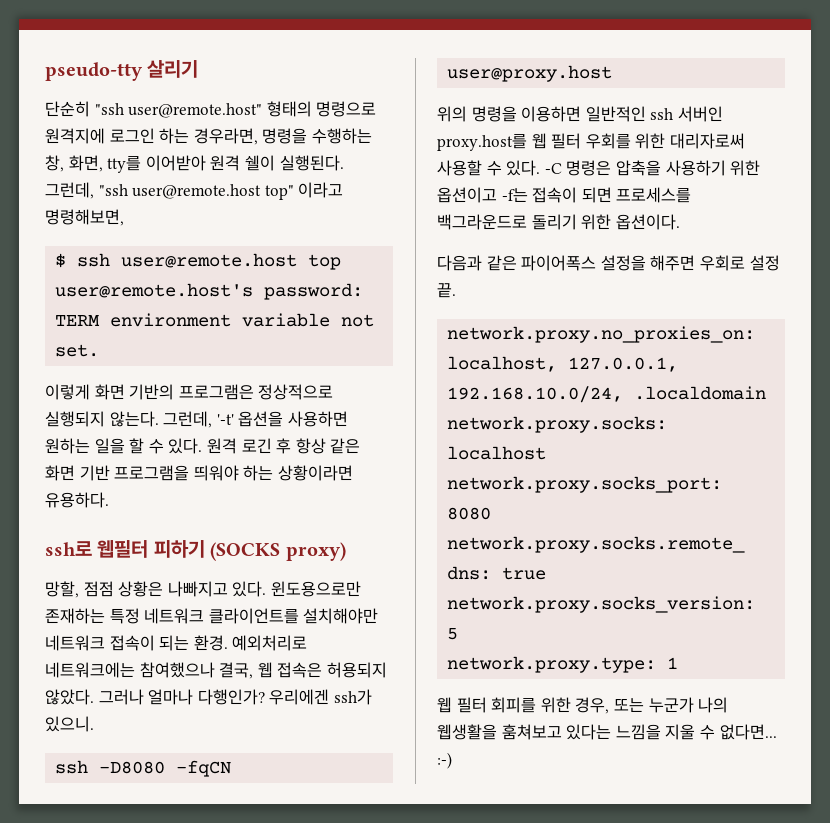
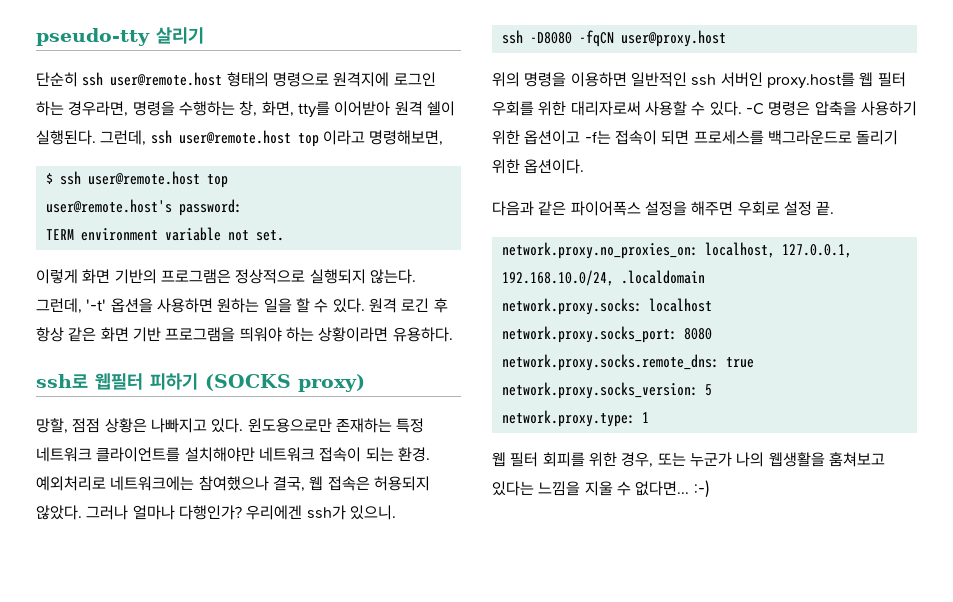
- 단순히 "ssh user@remote.host" 형태의 명령으로 원격지에 로그인 하는 경우라면, 명령을 수행하는 창, 화면, tty를 이어받아 원격 쉘이 실행된다.
+ 단순히 ssh user@remote.host 형태의 명령으로 원격지에 로그인 하는 경우라면, 명령을 수행하는 창, 화면, tty를 이어받아 원격 쉘이 실행된다.
- 그런데, "ssh user@remote.host top" 이라고 명령해보면,
+ 그런데, ssh user@remote.host top 이라고 명령해보면,

